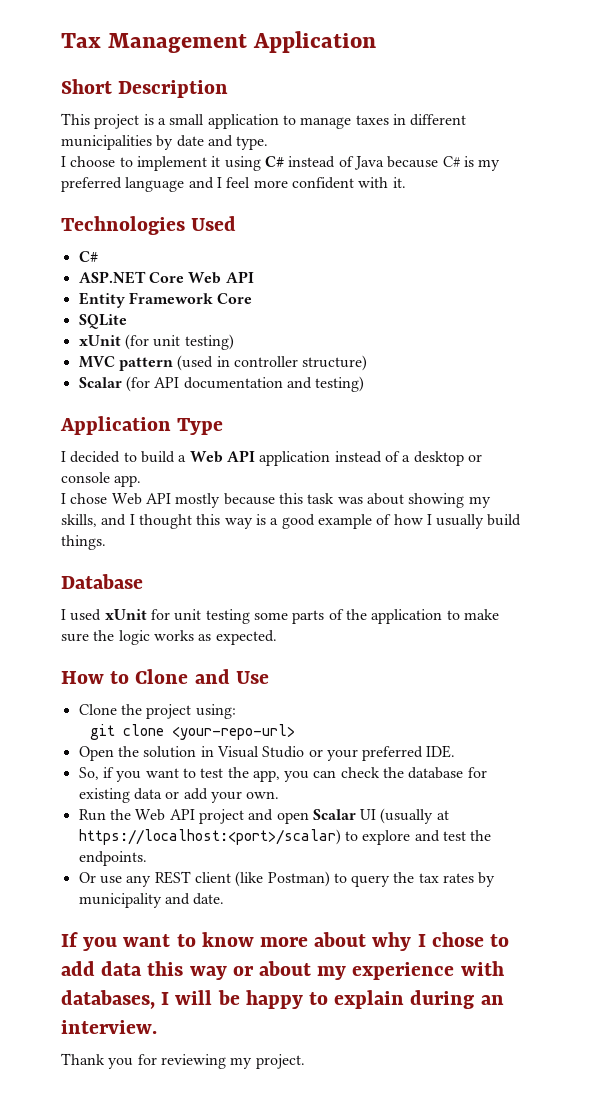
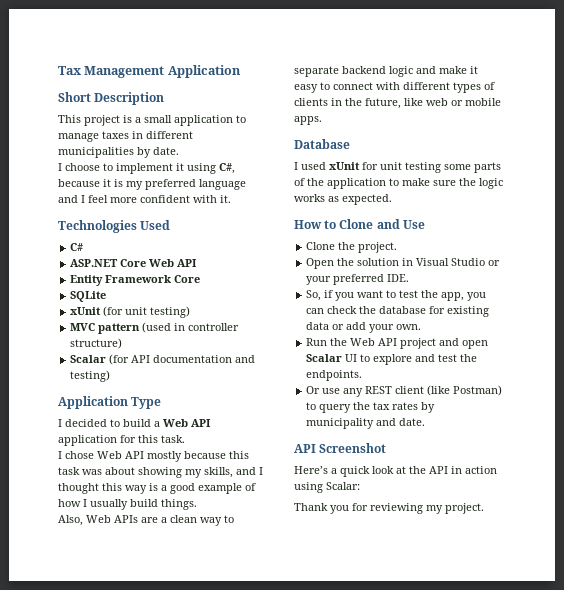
- This project is a small application to manage taxes in different municipalities by date and type.
+ This project is a small application to manage taxes in different municipalities by date.
- I choose to implement it using C# instead of Java because C# is my preferred language and I feel more confident with it.
+ I choose to implement it using C#, because it is my preferred language and I feel more confident with it.
- I decided to build a Web API application instead of a desktop or console app.
+ I decided to build a Web API application for this task.
+ Also, Web APIs are a clean way to separate backend logic and make it easy to connect with different types of clients in the future, like web or mobile apps.
- Clone the project using:
- git clone <your-repo-url>
+ Clone the project.
- Run the Web API project and open Scalar UI (usually at https://localhost:<port>/scalar) to explore and test the endpoints.
+ Run the Web API project and open Scalar UI to explore and test the endpoints.
- If you want to know more about why I chose to add data this way or about my experience with databases, I will be happy to explain during an interview.
+ API Screenshot
+ Here’s a quick look at the API in action using Scalar:

